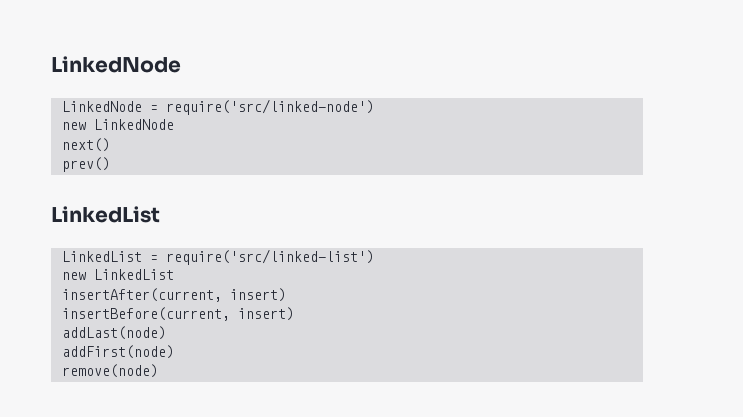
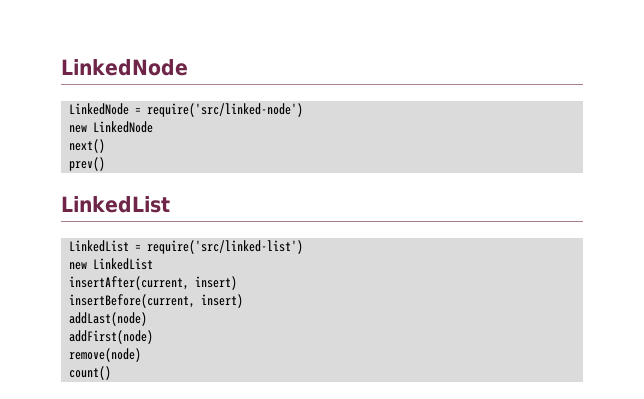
+ count()

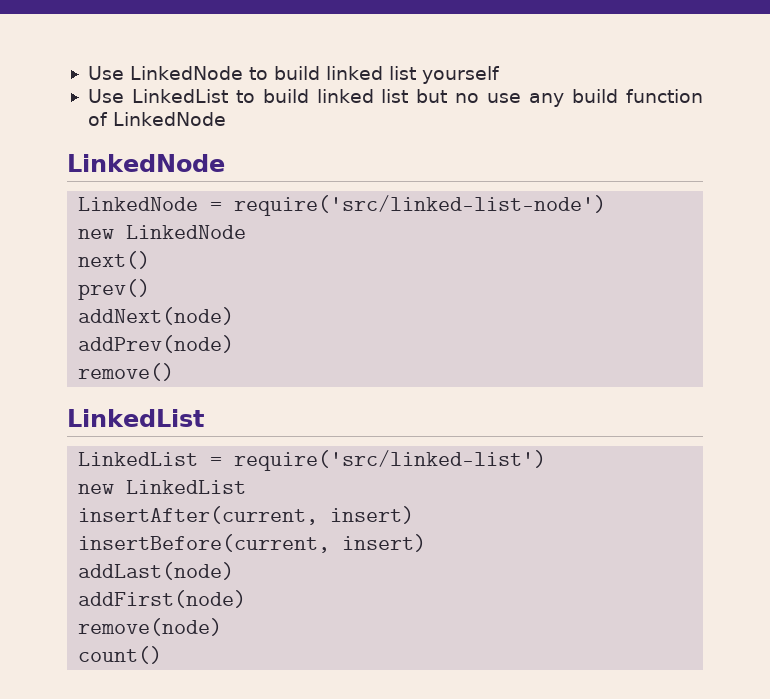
+ Use LinkedNode to build linked list yourself
+ Use LinkedList to build linked list but no use any build function of LinkedNode
- LinkedNode = require('src/linked-node')
+ LinkedNode = require('src/linked-list-node')
+ addNext(node)
+ addPrev(node)
+ remove()

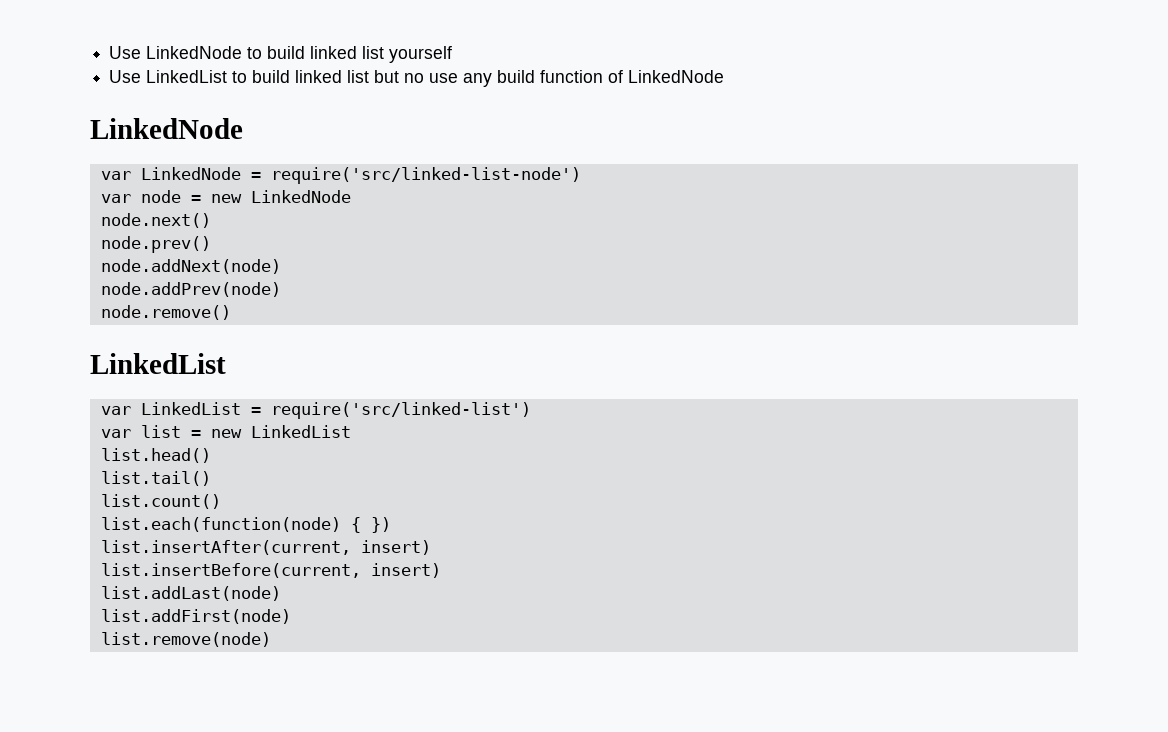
- LinkedNode = require('src/linked-list-node')
+ var LinkedNode = require('src/linked-list-node')
- new LinkedNode
+ var node = new LinkedNode
- next()
- prev()
- addNext(node)
- addPrev(node)
- remove()
+ node.next()
+ node.prev()
+ node.addNext(node)
+ node.addPrev(node)
+ node.remove()
  LinkedList
- LinkedList = require('src/linked-list')
+ var LinkedList = require('src/linked-list')
- new LinkedList
+ var list = new LinkedList
- insertAfter(current, insert)
- insertBefore(current, insert)
- addLast(node)
- addFirst(node)
- remove(node)
- count()
+ list.head()
+ list.tail()
+ list.count()
+ list.each(function(node) { })
+ list.insertAfter(current, insert)
+ list.insertBefore(current, insert)
+ list.addLast(node)
+ list.addFirst(node)
+ list.remove(node)

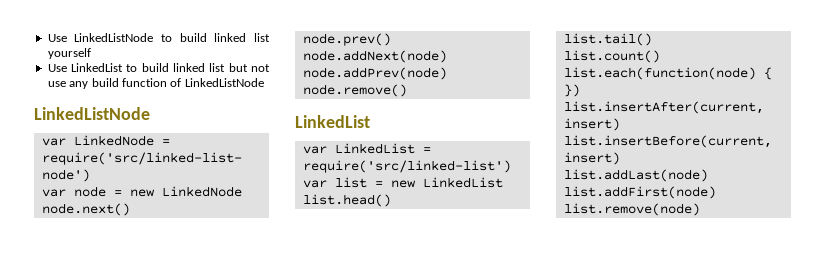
- Use LinkedNode to build linked list yourself
+ Use LinkedListNode to build linked list yourself
- Use LinkedList to build linked list but no use any build function of LinkedNode
- LinkedNode
+ Use LinkedList to build linked list but not use any build function of LinkedListNode
+ LinkedListNode

